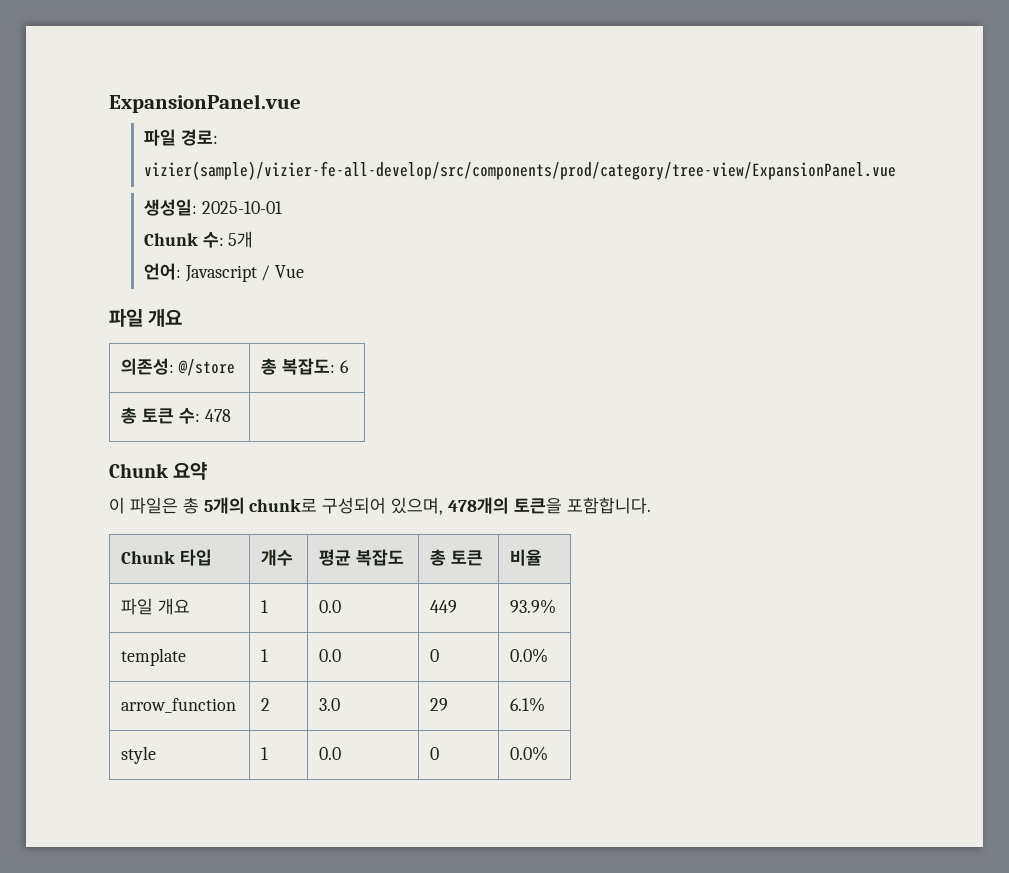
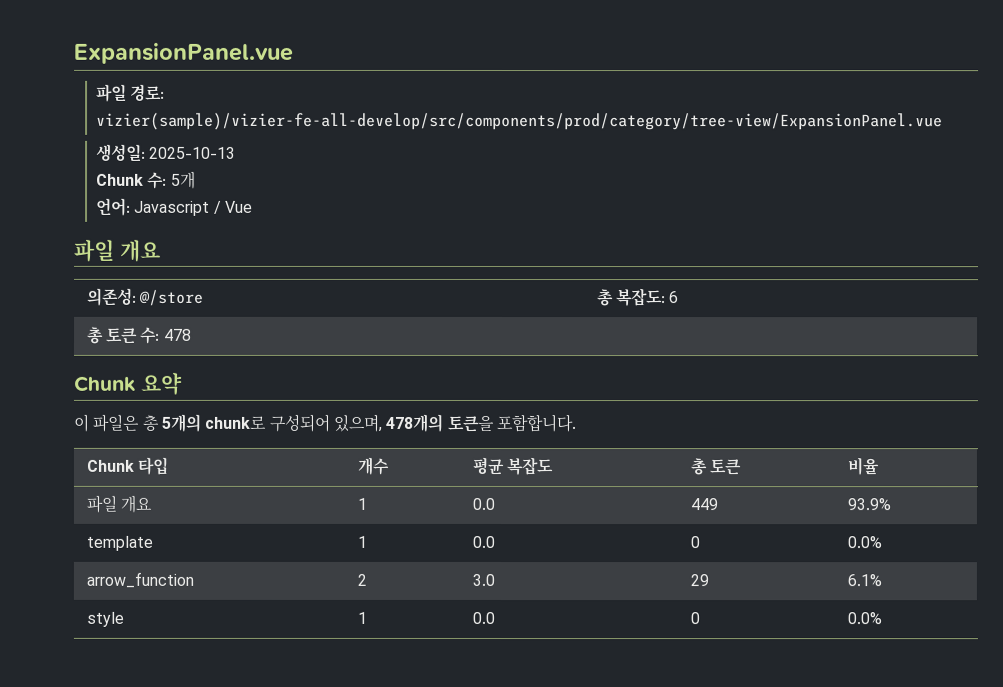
- 생성일: 2025-10-01
+ 생성일: 2025-10-13

